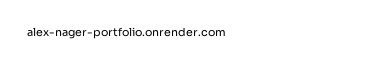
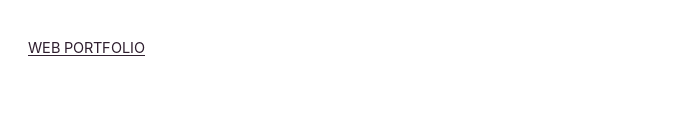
- alex-nager-portfolio.onrender.com
+ WEB PORTFOLIO

